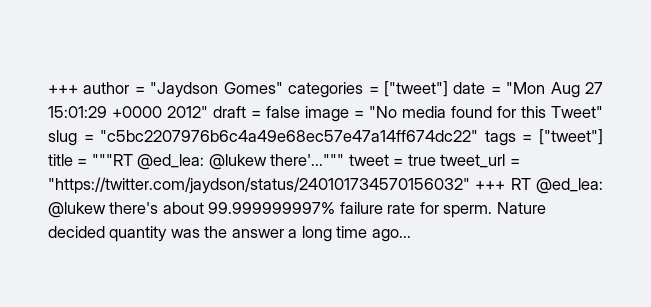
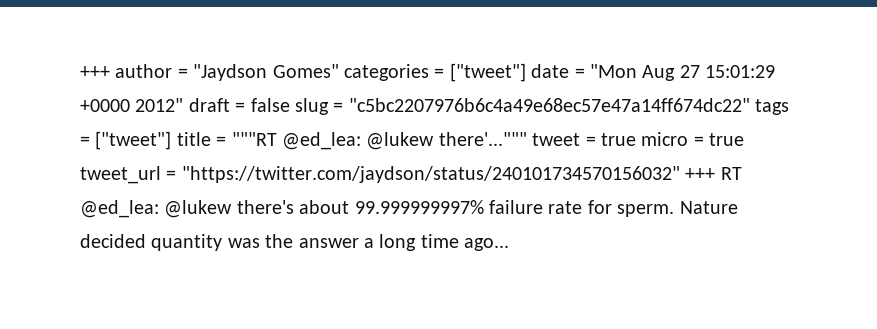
- +++ author = "Jaydson Gomes" categories = ["tweet"] date = "Mon Aug 27 15:01:29 +0000 2012" draft = false image = "No media found for this Tweet" slug = "c5bc2207976b6c4a49e68ec57e47a14ff674dc22" tags = ["tweet"] title = """RT @ed_lea: @lukew there'...""" tweet = true tweet_url = "https://twitter.com/jaydson/status/240101734570156032" +++ RT @ed_lea: @lukew there's about 99.999999997% failure rate for sperm.
+ +++ author = "Jaydson Gomes" categories = ["tweet"] date = "Mon Aug 27 15:01:29 +0000 2012" draft = false slug = "c5bc2207976b6c4a49e68ec57e47a14ff674dc22" tags = ["tweet"] title = """RT @ed_lea: @lukew there'...""" tweet = true micro = true tweet_url = "https://twitter.com/jaydson/status/240101734570156032" +++ RT @ed_lea: @lukew there's about 99.999999997% failure rate for sperm.

